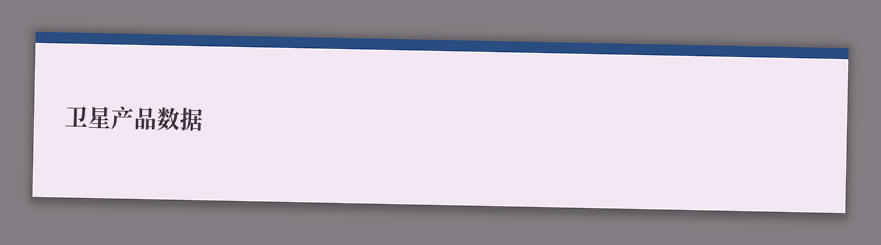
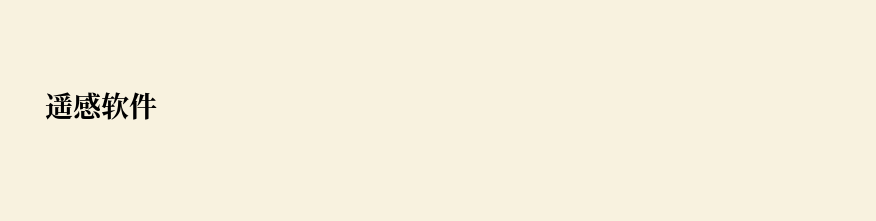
- 卫星产品数据
+ 遥感软件

